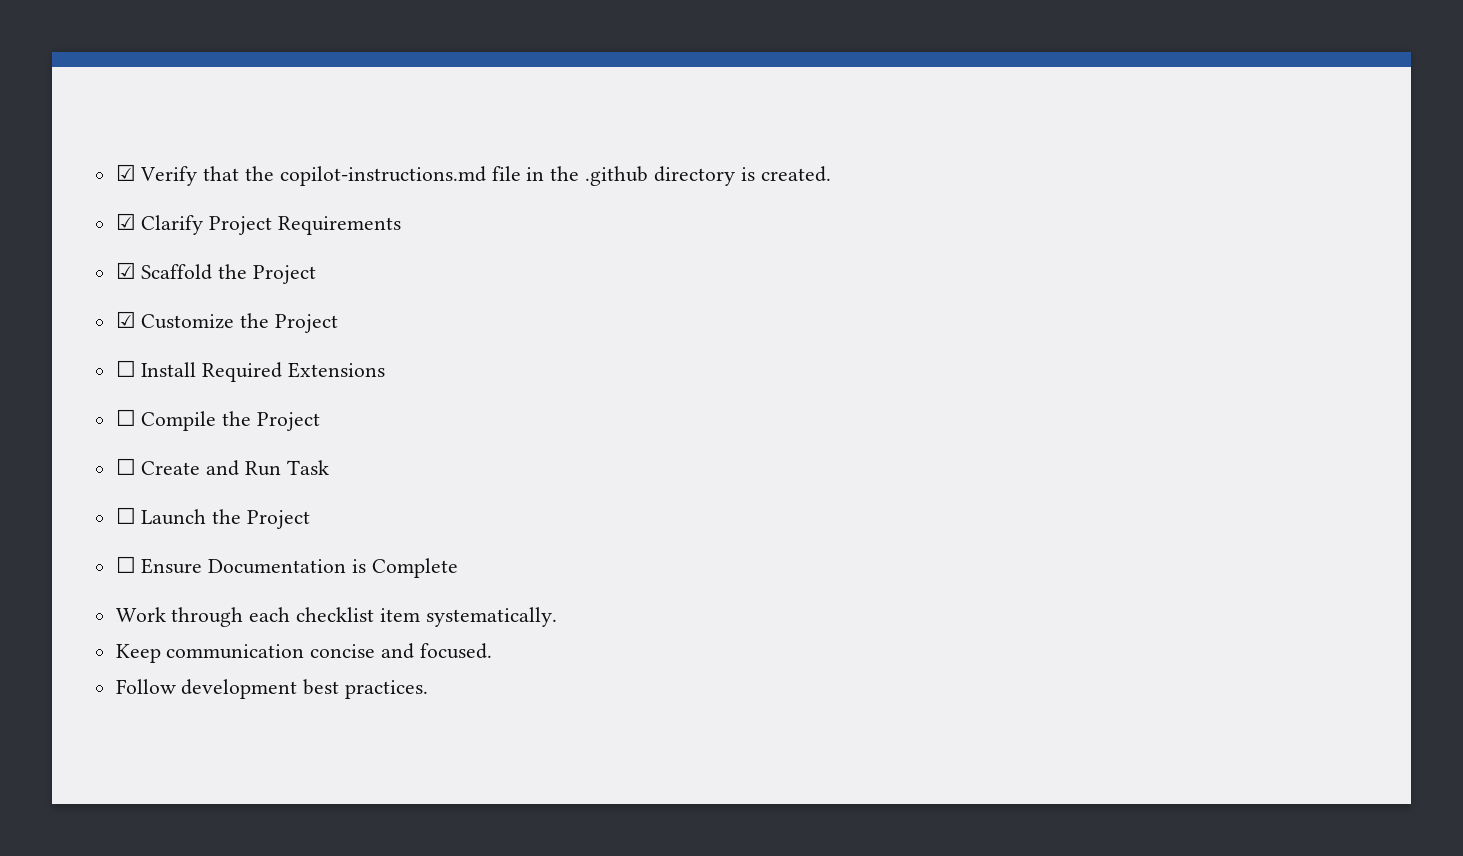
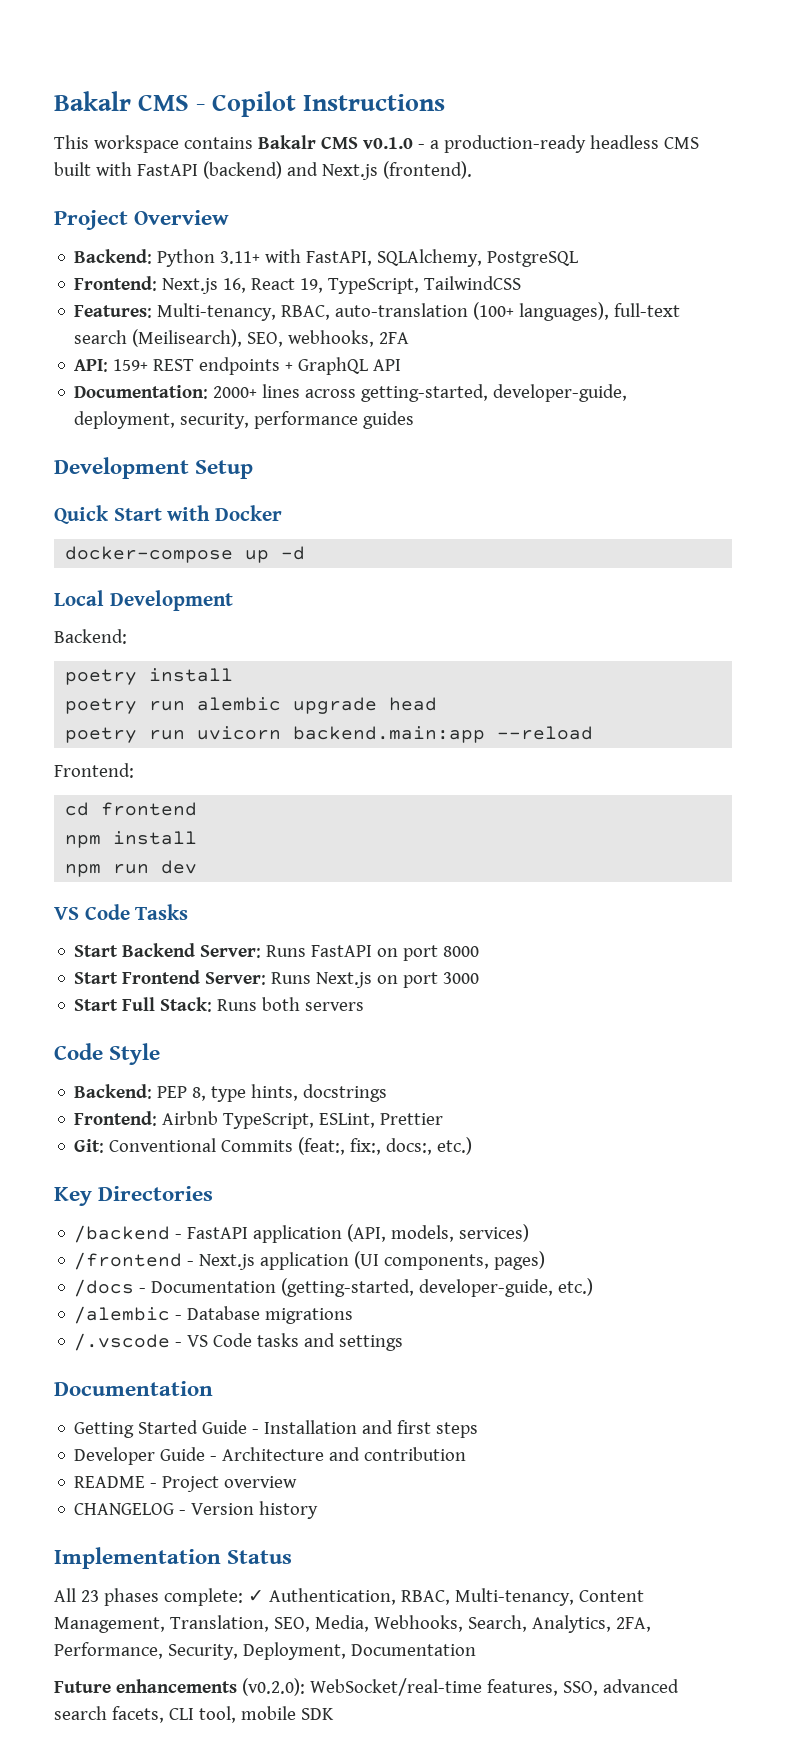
- ☑ Verify that the copilot-instructions.md file in the .github directory is created.
- ☑ Clarify Project Requirements
- ☑ Scaffold the Project
- ☑ Customize the Project
- ☐ Install Required Extensions
- ☐ Compile the Project
- ☐ Create and Run Task
- ☐ Launch the Project
- ☐ Ensure Documentation is Complete
- Work through each checklist item systematically.
- Keep communication concise and focused.
- Follow development best practices.
+ Bakalr CMS - Copilot Instructions
+ This workspace contains Bakalr CMS v0.1.0 - a production-ready headless CMS built with FastAPI (backend) and Next.js (frontend).
+ Project Overview
+ Backend: Python 3.11+ with FastAPI, SQLAlchemy, PostgreSQL
+ Frontend: Next.js 16, React 19, TypeScript, TailwindCSS
+ Features: Multi-tenancy, RBAC, auto-translation (100+ languages), full-text search (Meilisearch), SEO, webhooks, 2FA
+ API: 159+ REST endpoints + GraphQL API
+ Documentation: 2000+ lines across getting-started, developer-guide, deployment, security, performance guides
+ Development Setup
+ Quick Start with Docker
+ docker-compose up -d
+ Local Development
+ Backend:
+ poetry install
+ poetry run alembic upgrade head
+ poetry run uvicorn backend.main:app --reload
+ Frontend:
+ cd frontend
+ npm install
+ npm run dev
+ VS Code Tasks
+ Start Backend Server: Runs FastAPI on port 8000
+ Start Frontend Server: Runs Next.js on port 3000
+ Start Full Stack: Runs both servers
+ Code Style
+ Backend: PEP 8, type hints, docstrings
+ Frontend: Airbnb TypeScript, ESLint, Prettier
+ Git: Conventional Commits (feat:, fix:, docs:, etc.)
+ Key Directories
+ /backend - FastAPI application (API, models, services)
+ /frontend - Next.js application (UI components, pages)
+ /docs - Documentation (getting-started, developer-guide, etc.)
+ /alembic - Database migrations
+ /.vscode - VS Code tasks and settings
+ Documentation
+ Getting Started Guide - Installation and first steps
+ Developer Guide - Architecture and contribution
+ README - Project overview
+ CHANGELOG - Version history
+ Implementation Status
+ All 23 phases complete: ✓ Authentication, RBAC, Multi-tenancy, Content Management, Translation, SEO, Media, Webhooks, Search, Analytics, 2FA, Performance, Security, Deployment, Documentation
+ Future enhancements (v0.2.0): WebSocket/real-time features, SSO, advanced search facets, CLI tool, mobile SDK

